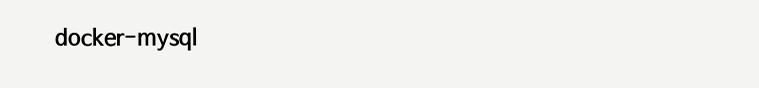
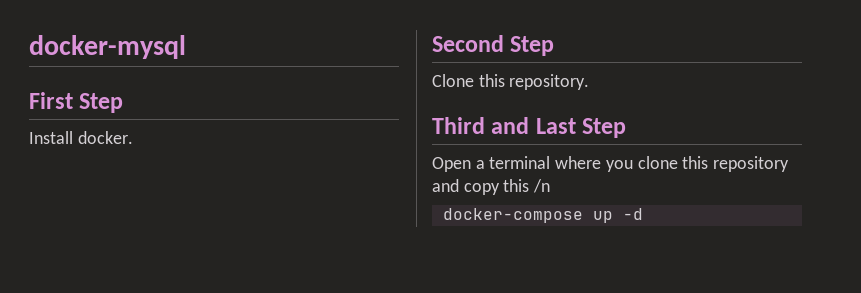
+ First Step
+ Install docker.
+ Second Step
+ Clone this repository.
+ Third and Last Step
+ Open a terminal where you clone this repository and copy this /n
+ docker-compose up -d

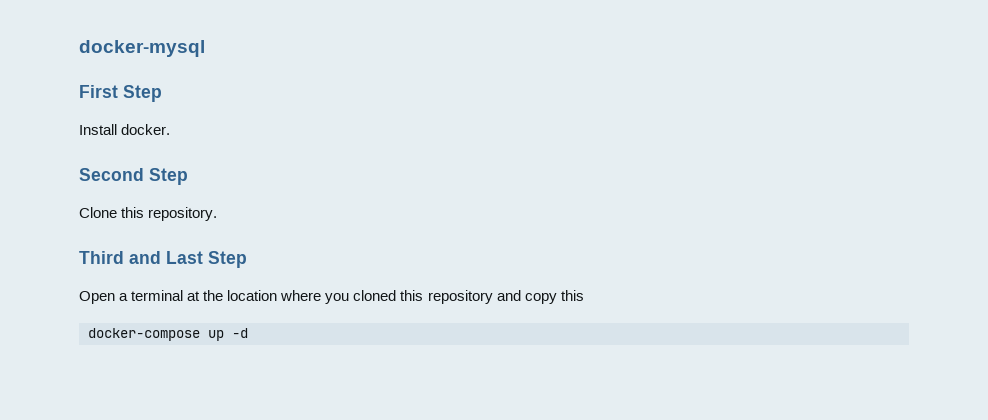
- Open a terminal where you clone this repository and copy this /n
+ Open a terminal at the location where you cloned this repository and copy this

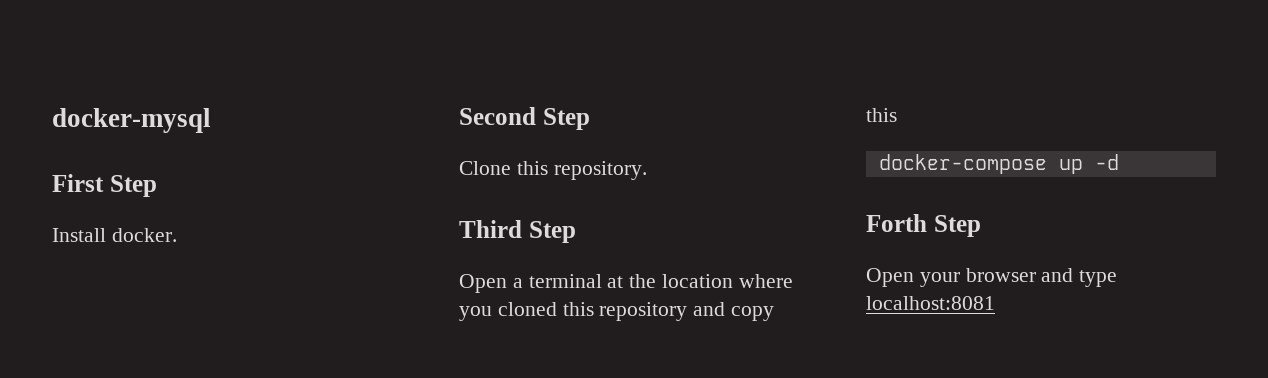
- Third and Last Step
+ Third Step
+ Forth Step
+ Open your browser and type localhost:8081

